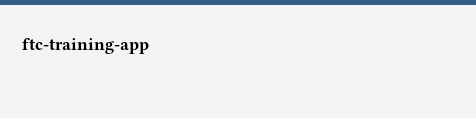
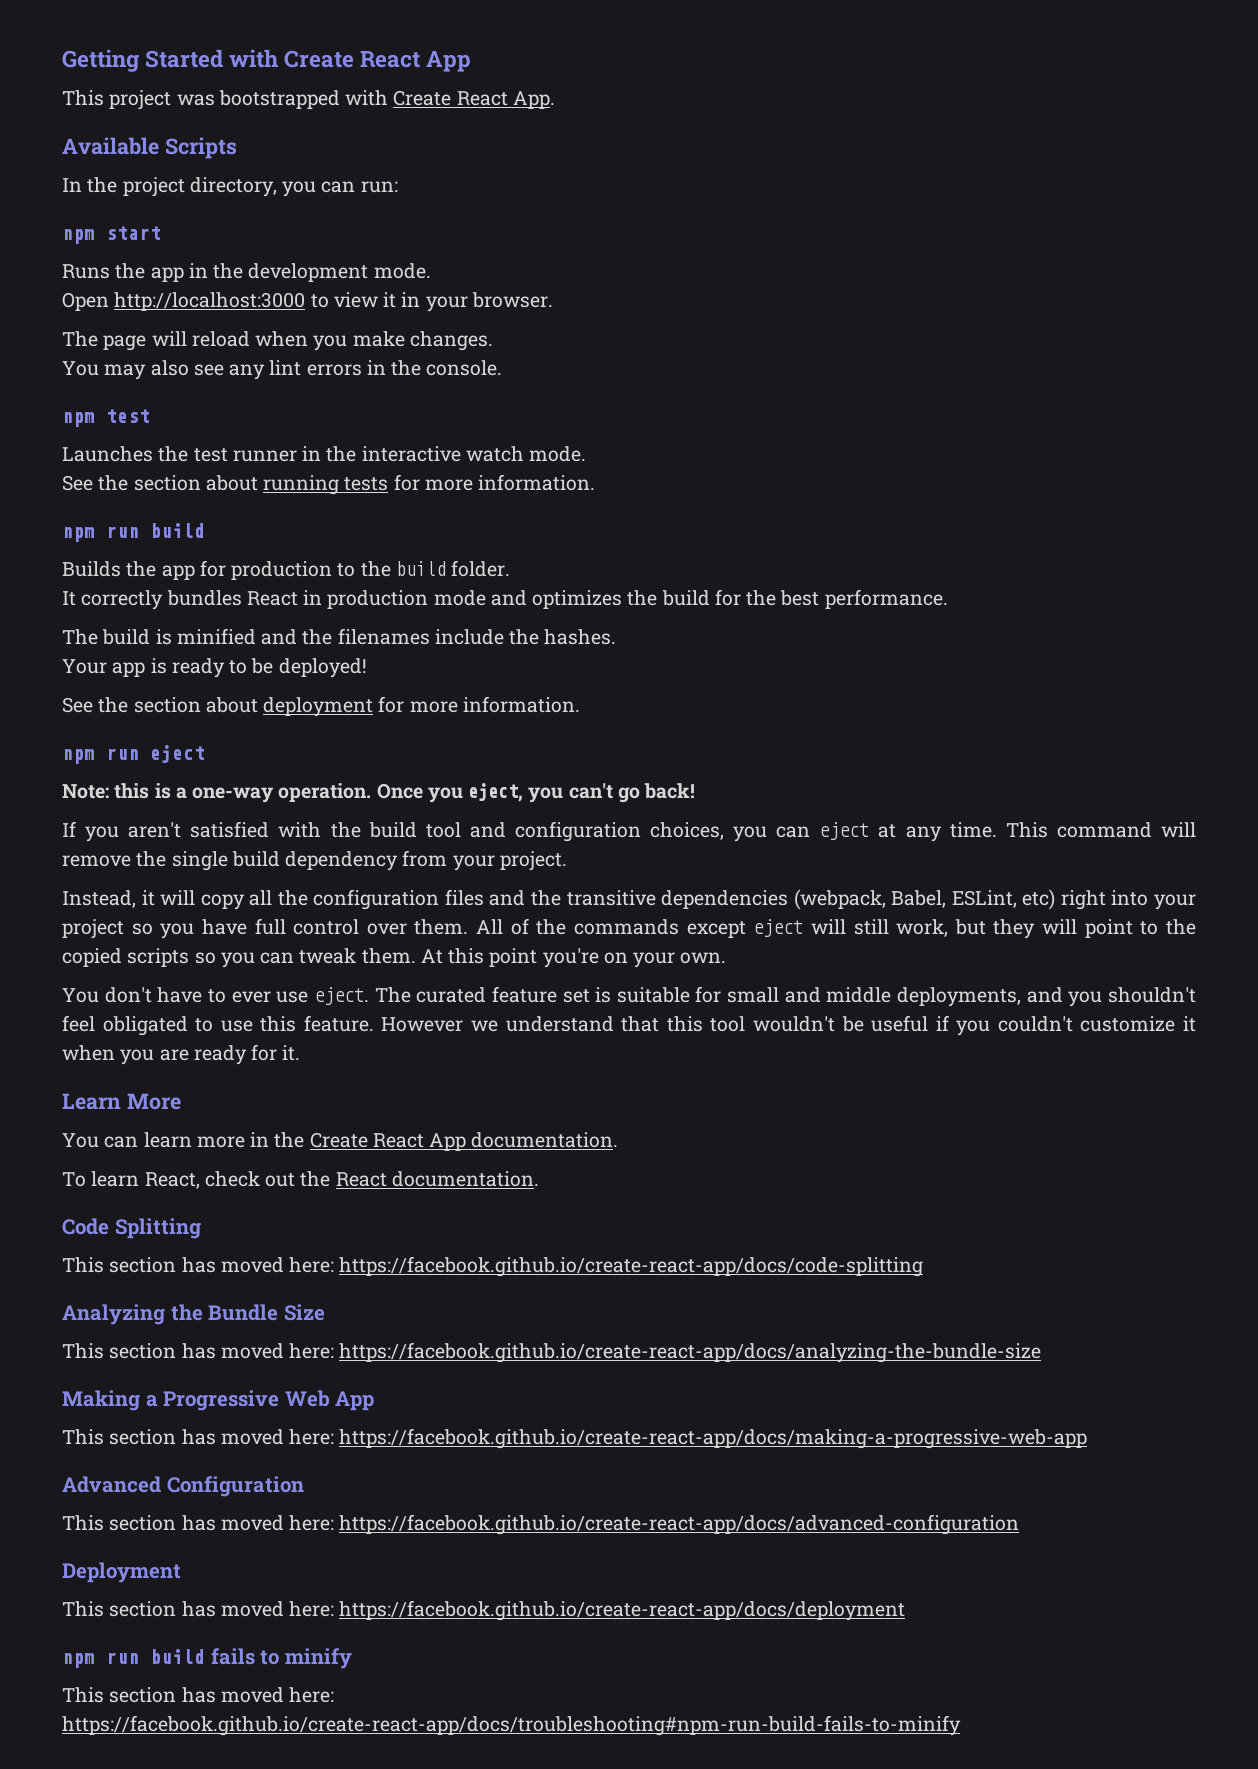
- ftc-training-app
+ Getting Started with Create React App
+ This project was bootstrapped with Create React App.
+ Available Scripts
+ In the project directory, you can run:
+ npm start
+ Runs the app in the development mode.
+ Open http://localhost:3000 to view it in your browser.
+ The page will reload when you make changes.
+ You may also see any lint errors in the console.
+ npm test
+ Launches the test runner in the interactive watch mode.
+ See the section about running tests for more information.
+ npm run build
+ Builds the app for production to the build folder.
+ It correctly bundles React in production mode and optimizes the build for the best performance.
+ The build is minified and the filenames include the hashes.
+ Your app is ready to be deployed!
+ See the section about deployment for more information.
+ npm run eject
+ Note: this is a one-way operation. Once you eject, you can't go back!
+ If you aren't satisfied with the build tool and configuration choices, you can eject at any time. This command will remove the single build dependency from your project.
+ Instead, it will copy all the configuration files and the transitive dependencies (webpack, Babel, ESLint, etc) right into your project so you have full control over them. All of the commands except eject will still work, but they will point to the copied scripts so you can tweak them. At this point you're on your own.
+ You don't have to ever use eject. The curated feature set is suitable for small and middle deployments, and you shouldn't feel obligated to use this feature. However we understand that this tool wouldn't be useful if you couldn't customize it when you are ready for it.
+ Learn More
+ You can learn more in the Create React App documentation.
+ To learn React, check out the React documentation.
+ Code Splitting
+ This section has moved here: https://facebook.github.io/create-react-app/docs/code-splitting
+ Analyzing the Bundle Size
+ This section has moved here: https://facebook.github.io/create-react-app/docs/analyzing-the-bundle-size
+ Making a Progressive Web App
+ This section has moved here: https://facebook.github.io/create-react-app/docs/making-a-progressive-web-app
+ Advanced Configuration
+ This section has moved here: https://facebook.github.io/create-react-app/docs/advanced-configuration
+ Deployment
+ This section has moved here: https://facebook.github.io/create-react-app/docs/deployment
+ npm run build fails to minify
+ This section has moved here: https://facebook.github.io/create-react-app/docs/troubleshooting#npm-run-build-fails-to-minify

